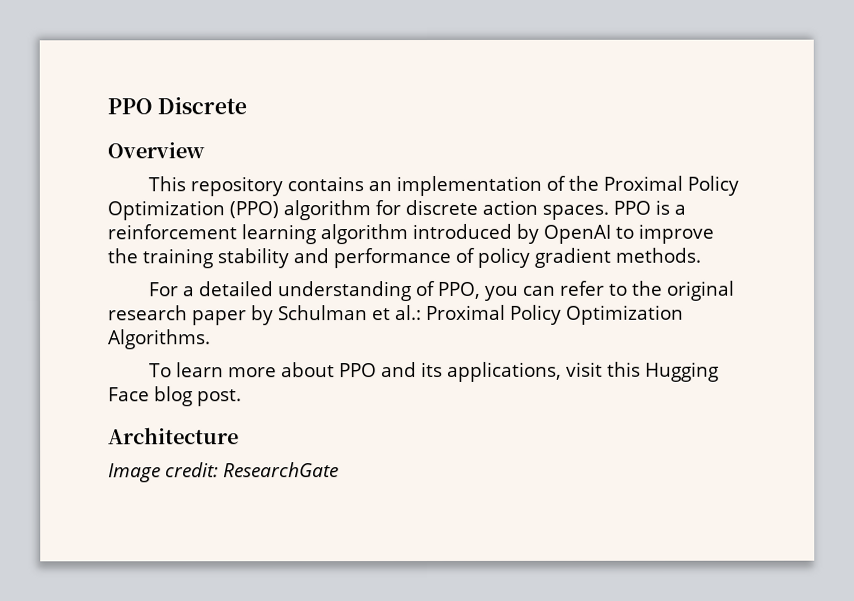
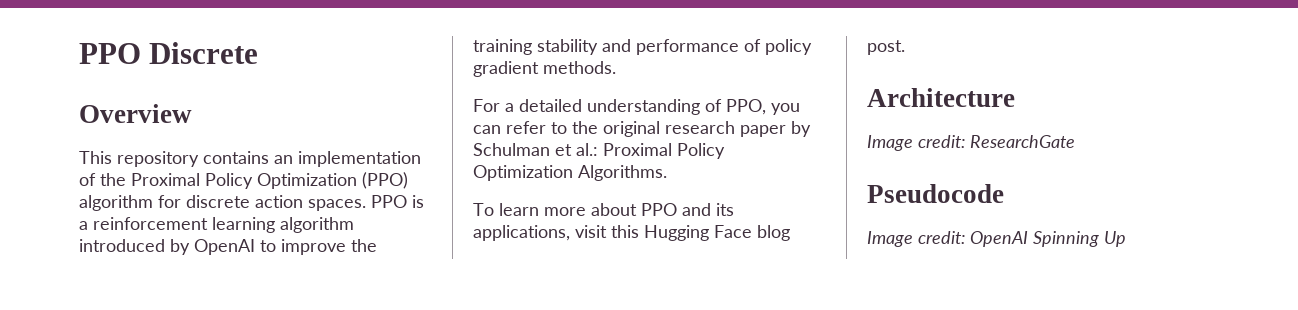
+ Pseudocode
+ Image credit: OpenAI Spinning Up

